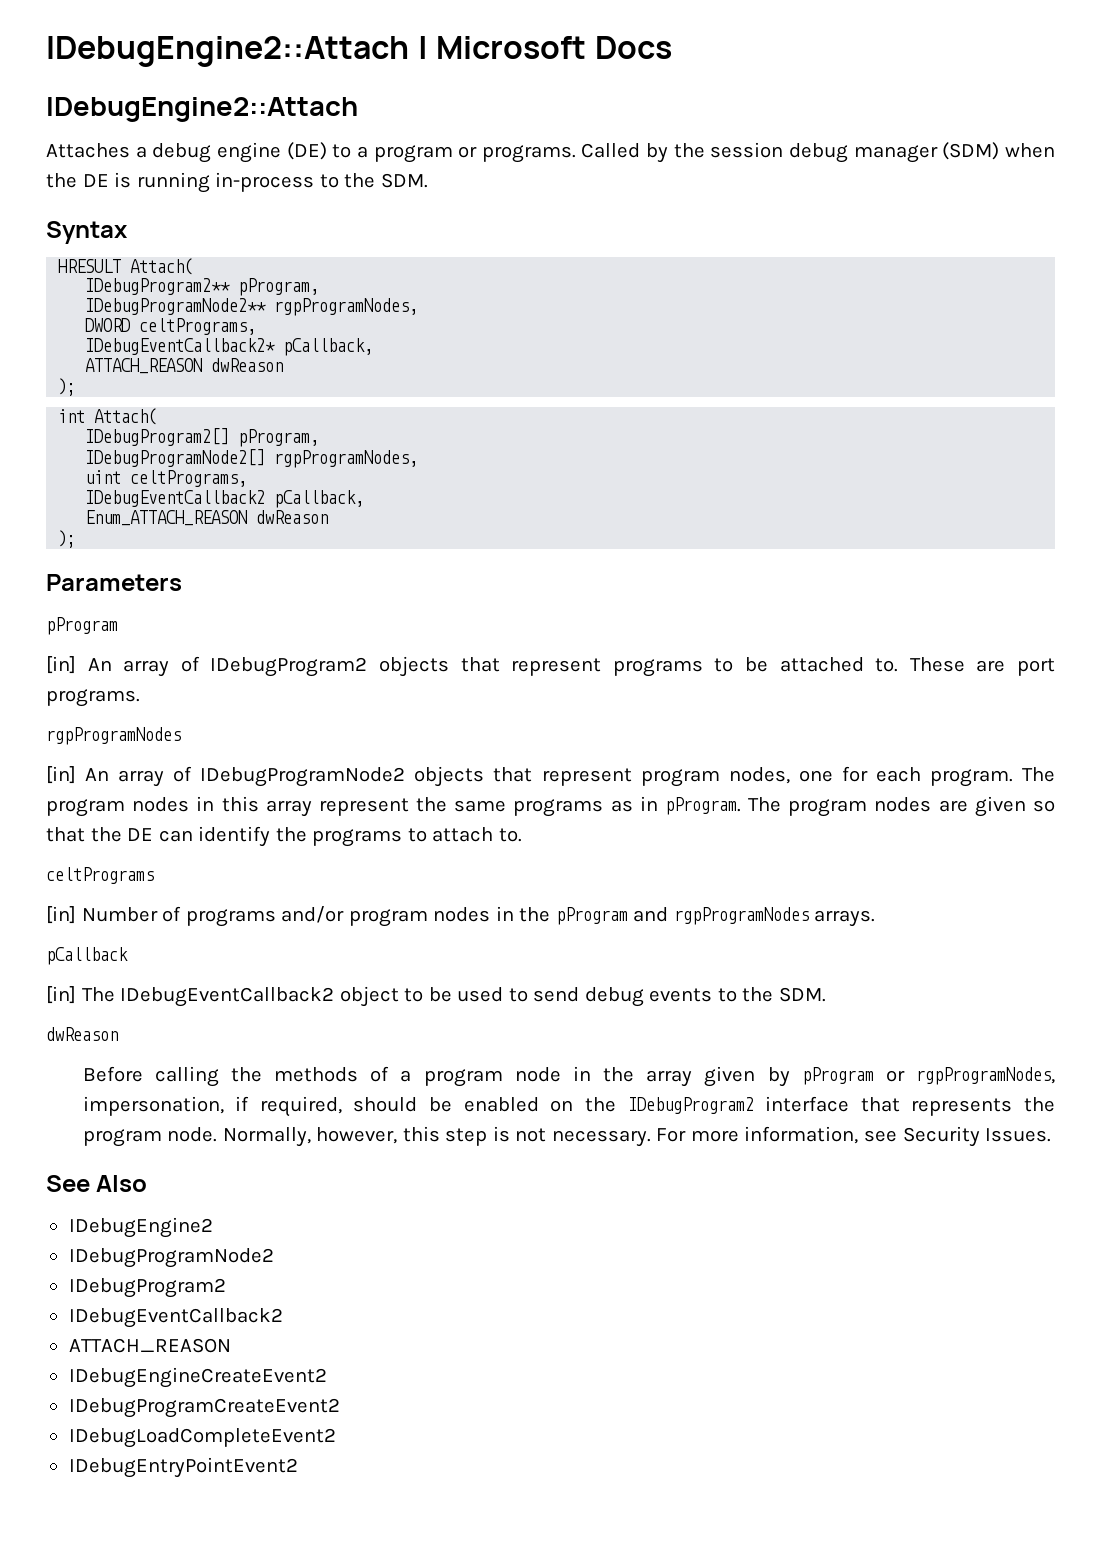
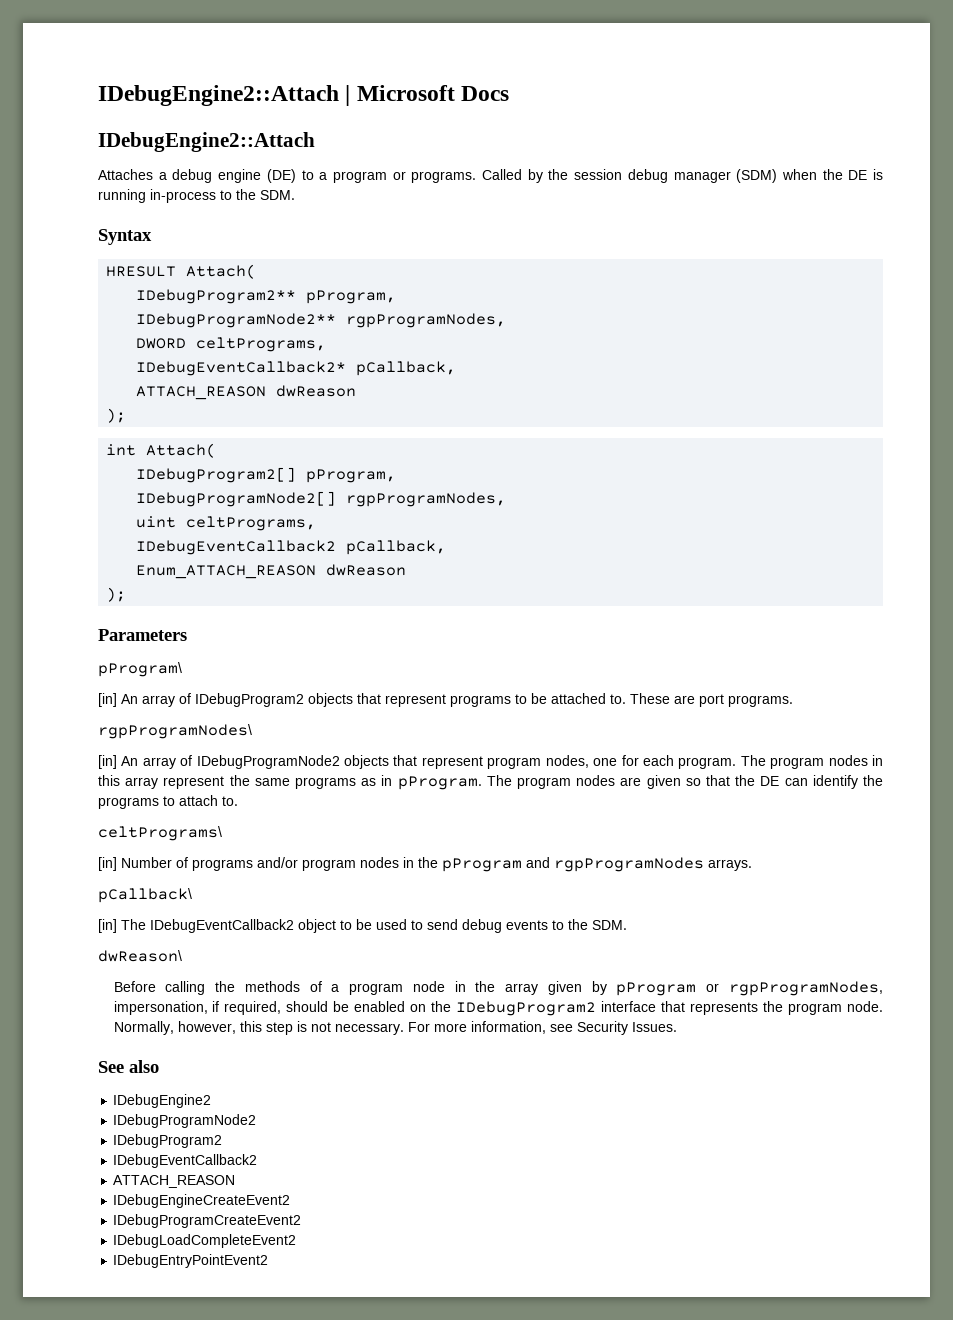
  Parameters
- pProgram
+ pProgram\
  These are port programs.
- rgpProgramNodes
+ rgpProgramNodes\
- celtPrograms
+ celtPrograms\
- pCallback
+ pCallback\
  [in] The IDebugEventCallback2 object to be used to send debug events to the SDM.
- dwReason
+ dwReason\
- See Also
+ See also

